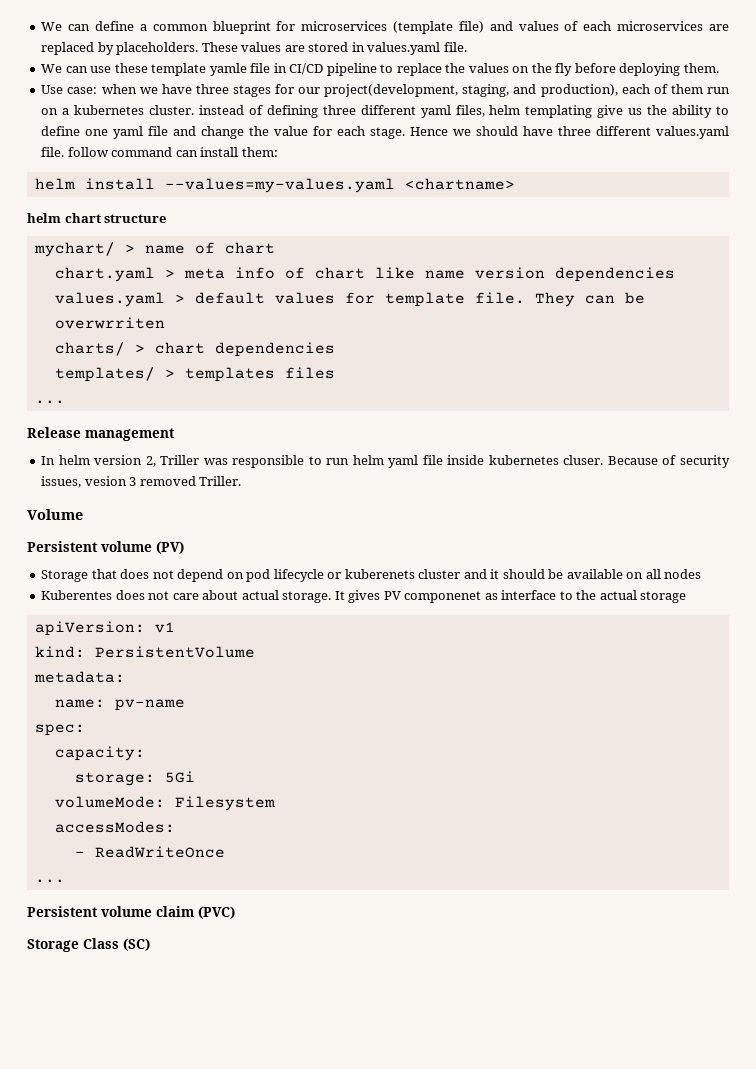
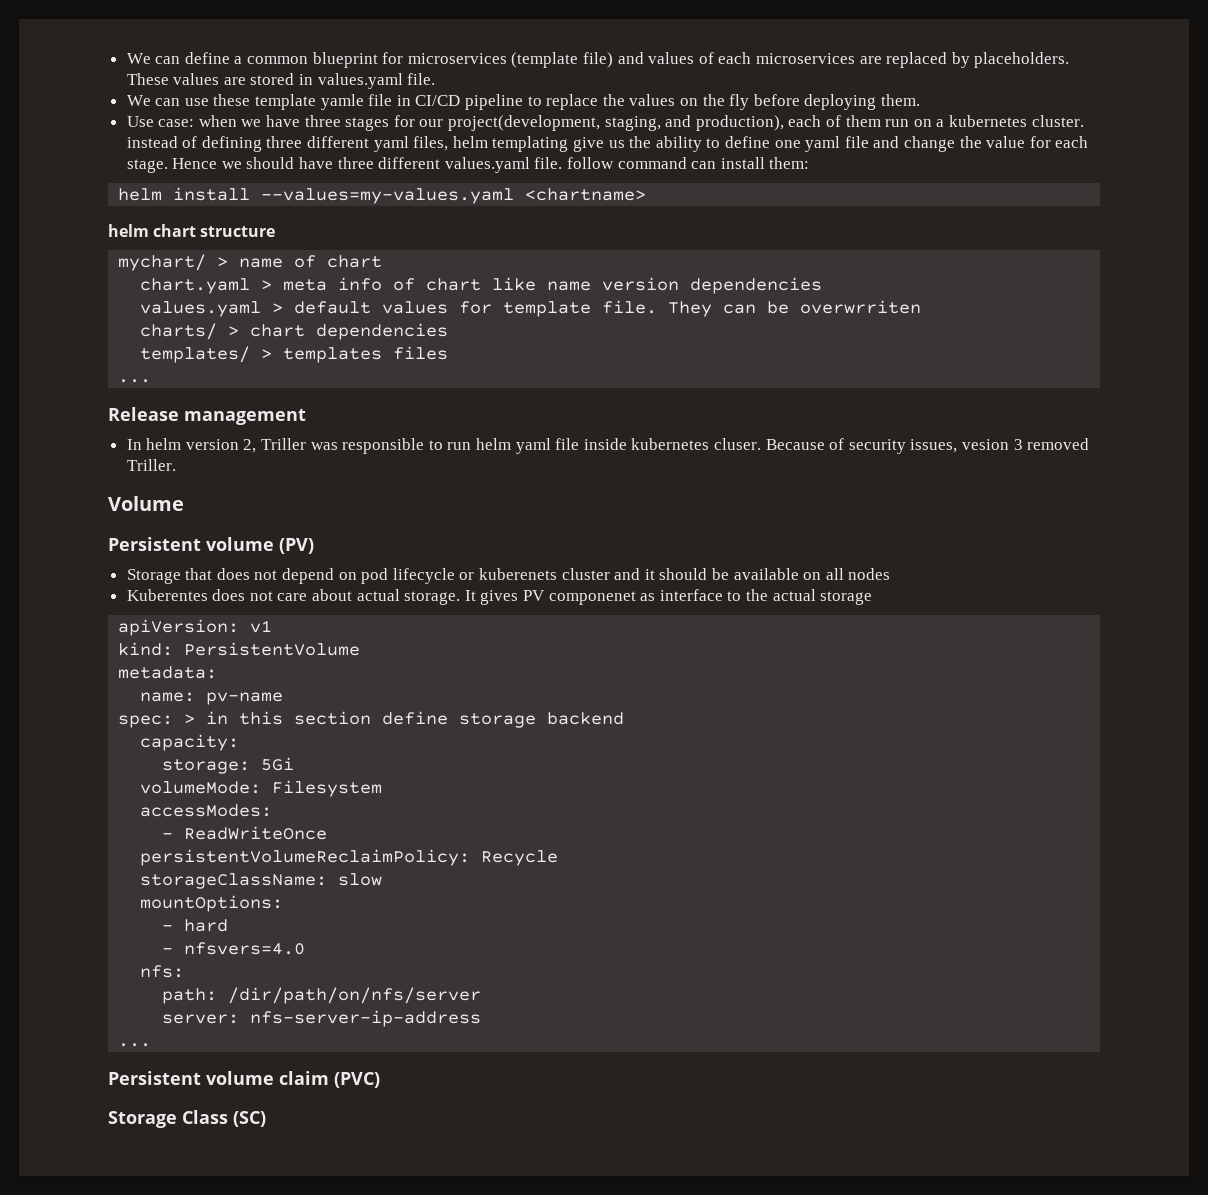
- spec:
+ spec: > in this section define storage backend
+ persistentVolumeReclaimPolicy: Recycle
+ storageClassName: slow
+ mountOptions:
+ - hard
+ - nfsvers=4.0
+ nfs:
+ path: /dir/path/on/nfs/server
+ server: nfs-server-ip-address

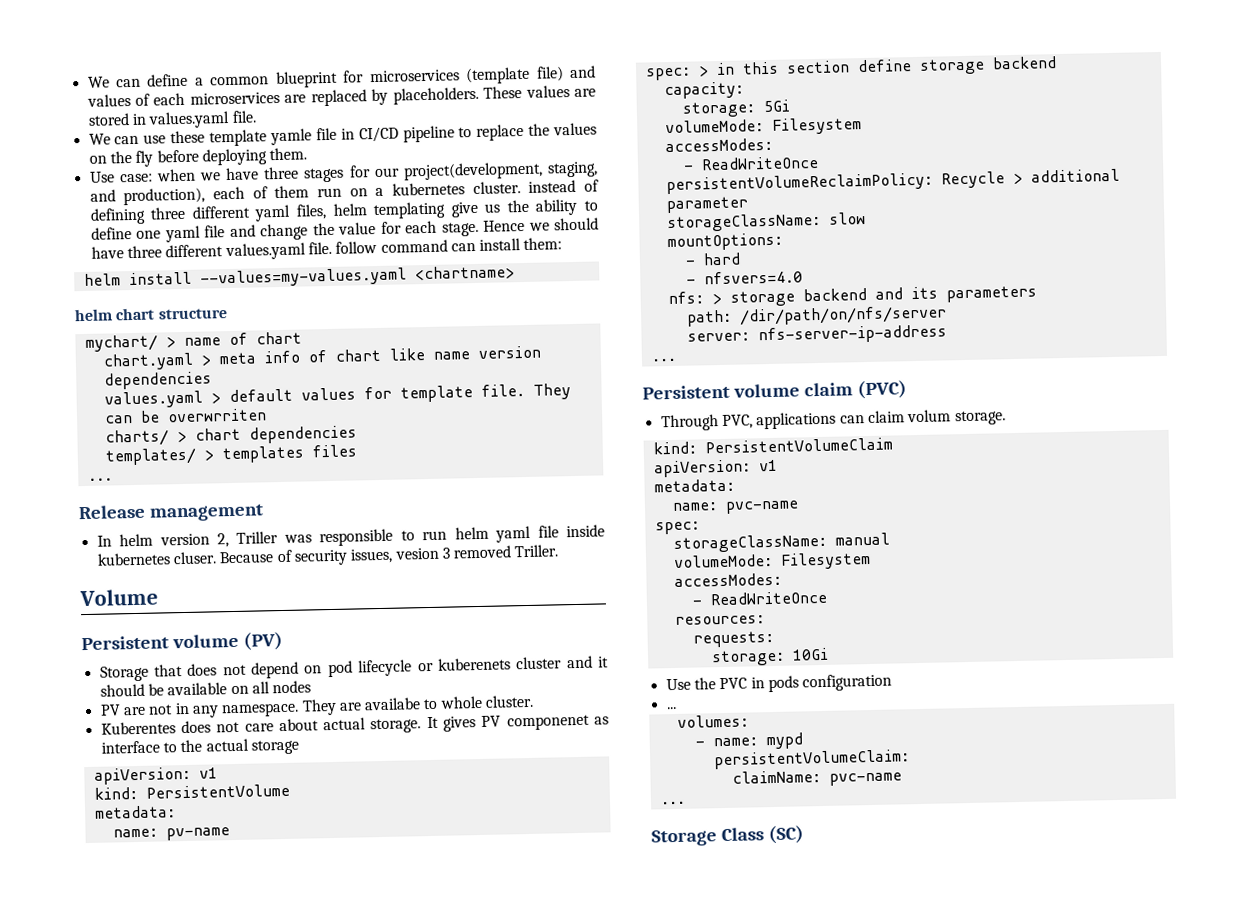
+ PV are not in any namespace. They are availabe to whole cluster.
- persistentVolumeReclaimPolicy: Recycle
+ persistentVolumeReclaimPolicy: Recycle > additional parameter
- nfs:
+ nfs: > storage backend and its parameters
+ Through PVC, applications can claim volum storage.
+ kind: PersistentVolumeClaim
+ apiVersion: v1
+ metadata:
+ name: pvc-name
+ spec:
+ storageClassName: manual
+ volumeMode: Filesystem
+ accessModes:
+ - ReadWriteOnce
+ resources:
+ requests:
+ storage: 10Gi
+ Use the PVC in pods configuration
+ ...
+ volumes:
+ - name: mypd
+ persistentVolumeClaim:
+ claimName: pvc-name
+ ...

